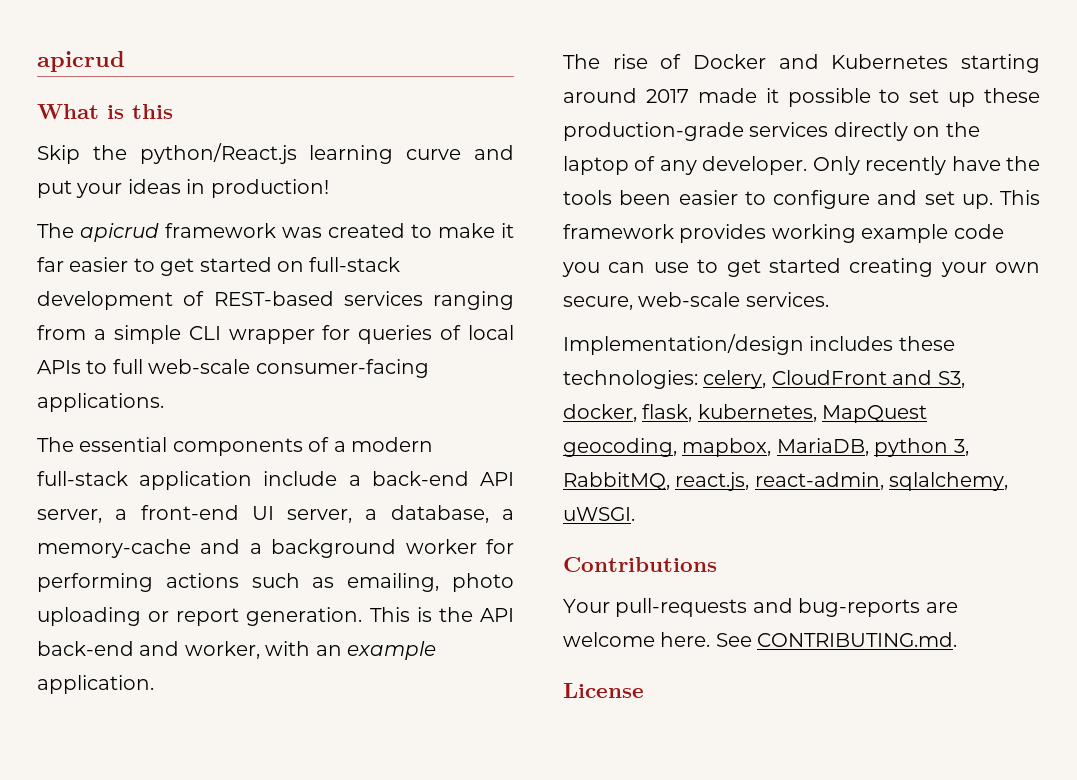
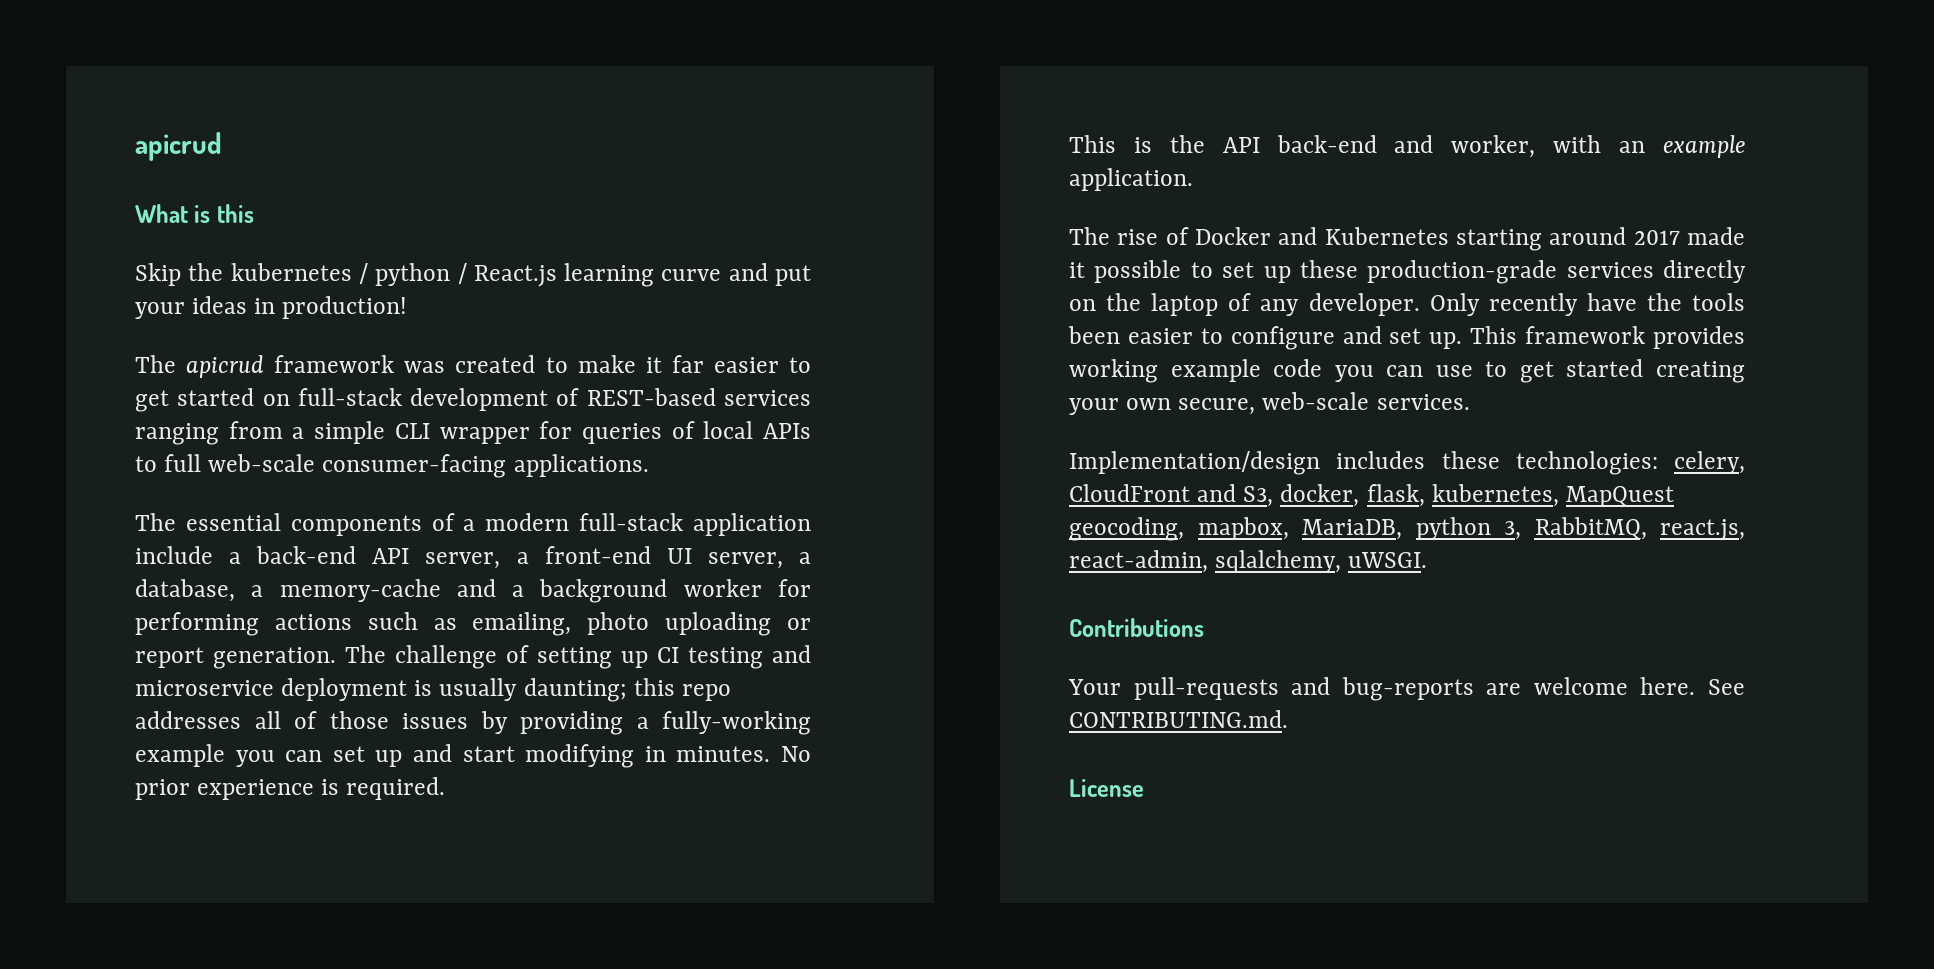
- Skip the python/React.js learning curve and put your ideas in production!
+ Skip the kubernetes / python / React.js learning curve and put your ideas in production!
- The essential components of a modern full-stack application include a back-end API server, a front-end UI server, a database, a memory-cache and a background worker for performing actions such as emailing, photo uploading or report generation. This is the API back-end and worker, with an example application.
+ The essential components of a modern full-stack application include a back-end API server, a front-end UI server, a database, a memory-cache and a background worker for performing actions such as emailing, photo uploading or report generation. The challenge of setting up CI testing and microservice deployment is usually daunting; this repo addresses all of those issues by providing a fully-working example you can set up and start modifying in minutes. No prior experience is required.
+ This is the API back-end and worker, with an example application.

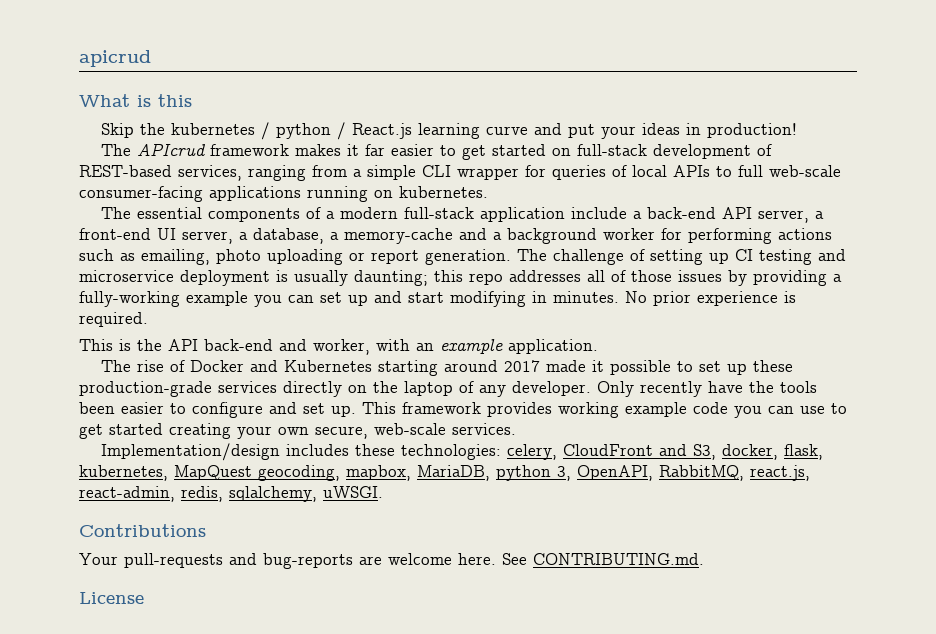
- The apicrud framework was created to make it far easier to get started on full-stack development of REST-based services ranging from a simple CLI wrapper for queries of local APIs to full web-scale consumer-facing applications.
+ The APIcrud framework makes it far easier to get started on full-stack development of REST-based services, ranging from a simple CLI wrapper for queries of local APIs to full web-scale consumer-facing applications running on kubernetes.
- Implementation/design includes these technologies: celery, CloudFront and S3, docker, flask, kubernetes, MapQuest geocoding, mapbox, MariaDB, python 3, RabbitMQ, react.js, react-admin, sqlalchemy, uWSGI.
+ Implementation/design includes these technologies: celery, CloudFront and S3, docker, flask, kubernetes, MapQuest geocoding, mapbox, MariaDB, python 3, OpenAPI, RabbitMQ, react.js, react-admin, redis, sqlalchemy, uWSGI.

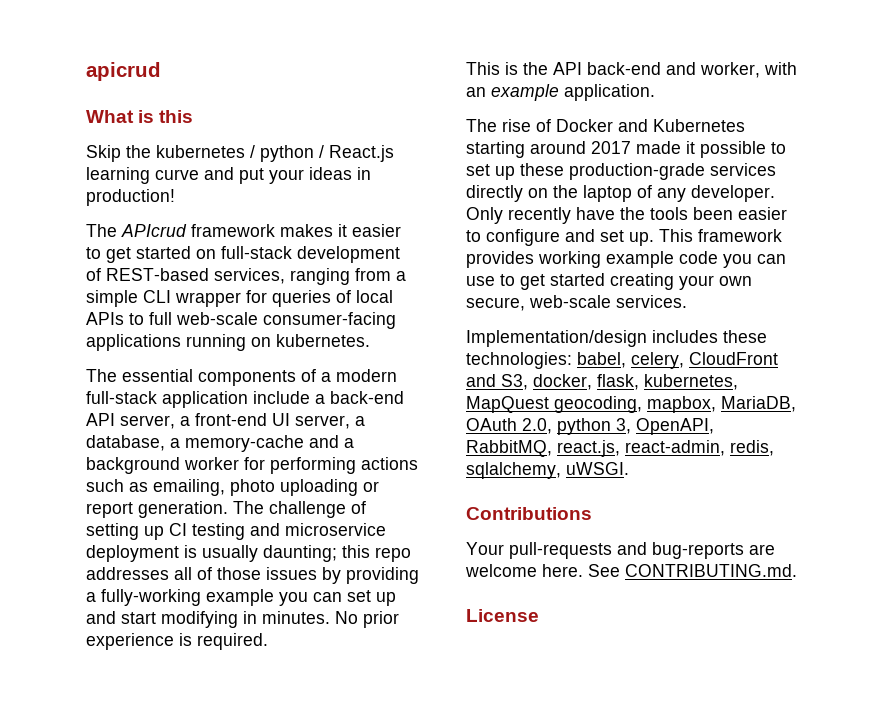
- The APIcrud framework makes it far easier to get started on full-stack development of REST-based services, ranging from a simple CLI wrapper for queries of local APIs to full web-scale consumer-facing applications running on kubernetes.
+ The APIcrud framework makes it easier to get started on full-stack development of REST-based services, ranging from a simple CLI wrapper for queries of local APIs to full web-scale consumer-facing applications running on kubernetes.
- Implementation/design includes these technologies: celery, CloudFront and S3, docker, flask, kubernetes, MapQuest geocoding, mapbox, MariaDB, python 3, OpenAPI, RabbitMQ, react.js, react-admin, redis, sqlalchemy, uWSGI.
+ Implementation/design includes these technologies: babel, celery, CloudFront and S3, docker, flask, kubernetes, MapQuest geocoding, mapbox, MariaDB, OAuth 2.0, python 3, OpenAPI, RabbitMQ, react.js, react-admin, redis, sqlalchemy, uWSGI.

